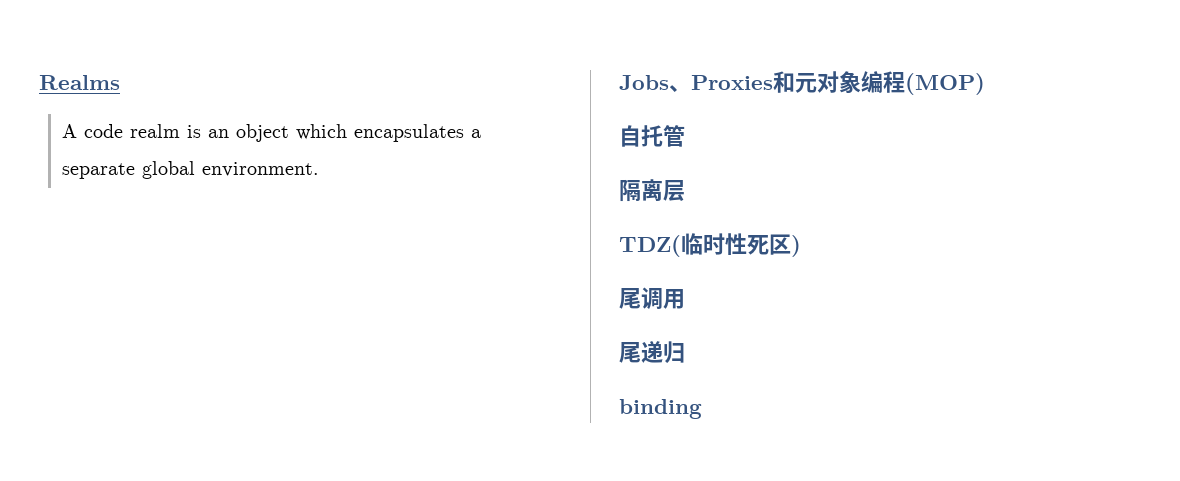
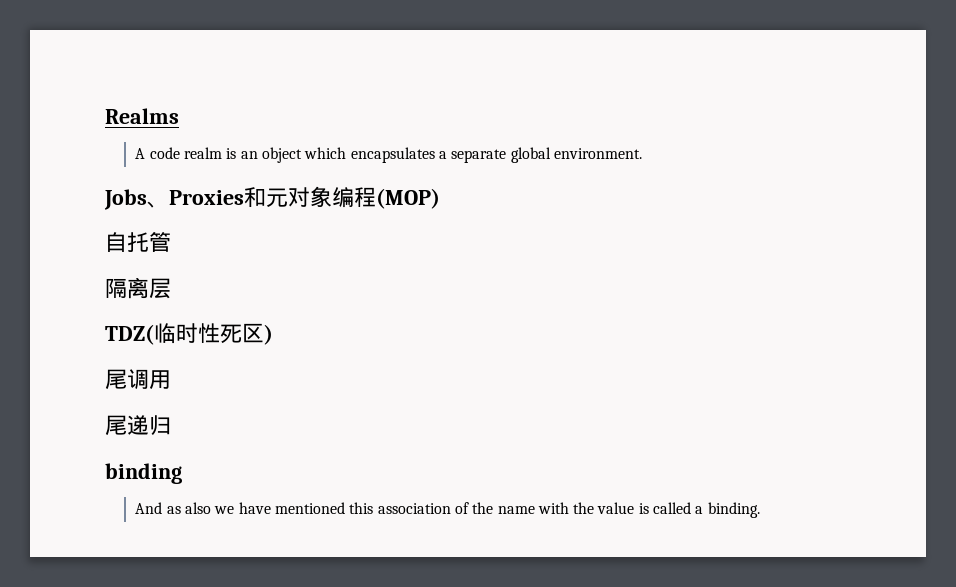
+ And as also we have mentioned this association of the name with the value is called a binding.

